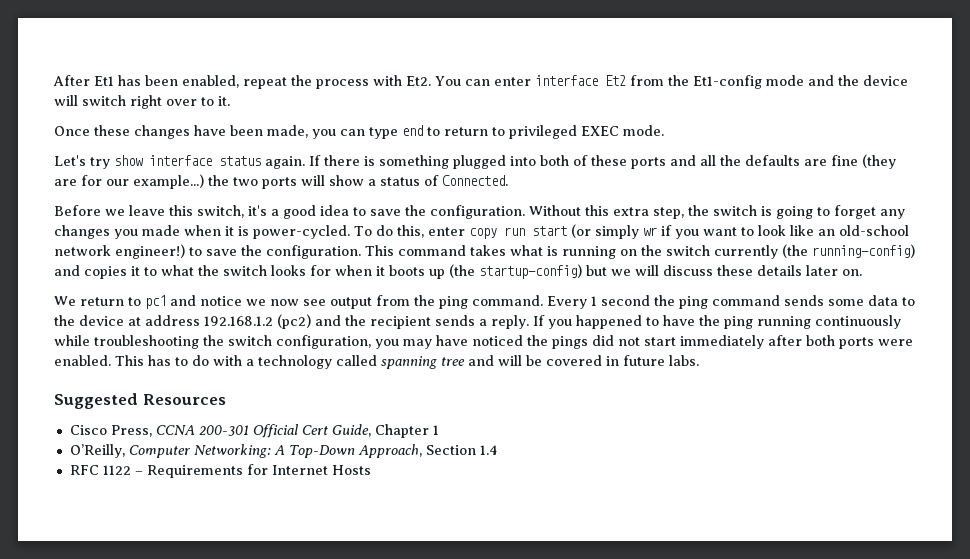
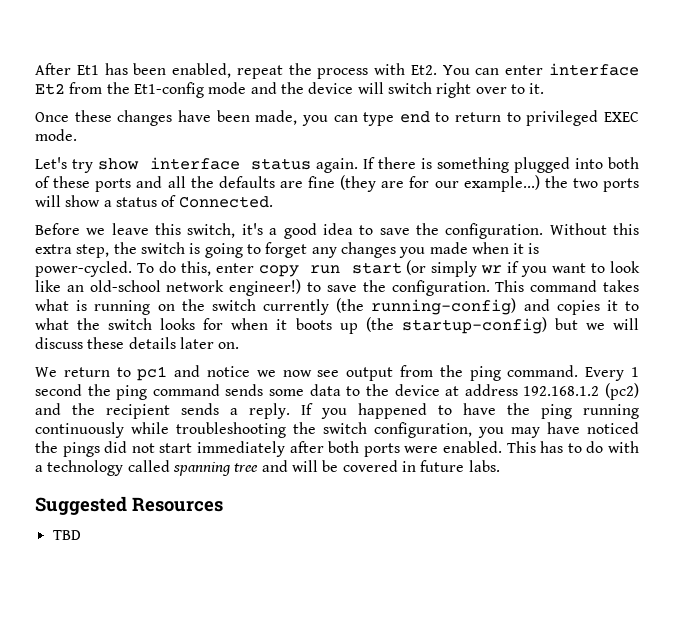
- Cisco Press, CCNA 200-301 Official Cert Guide, Chapter 1
- O’Reilly, Computer Networking: A Top-Down Approach, Section 1.4
- RFC 1122 – Requirements for Internet Hosts
+ TBD

